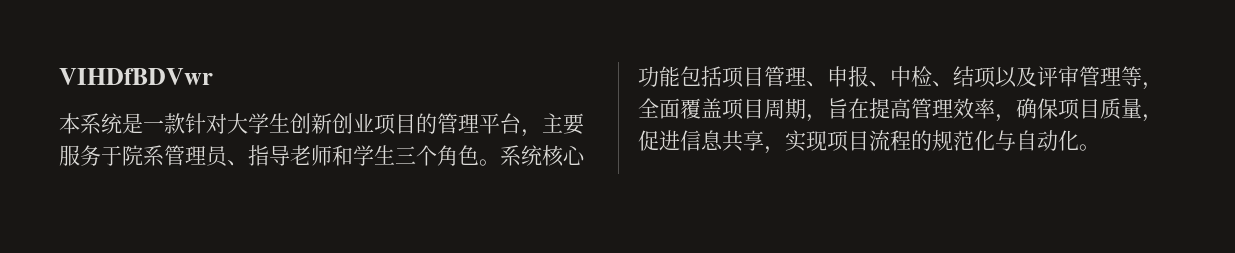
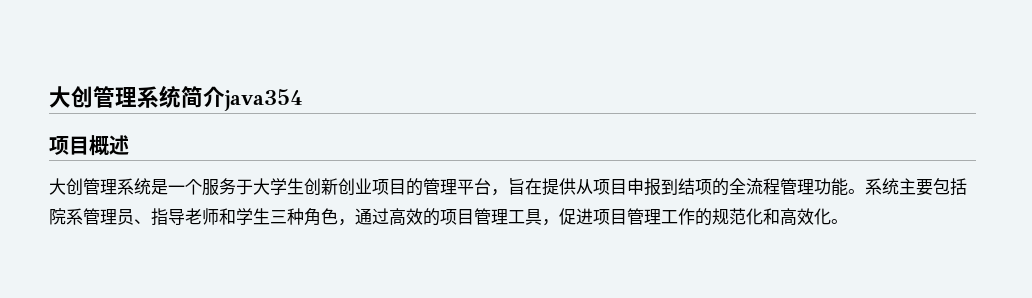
- VIHDfBDVwr
- 本系统是一款针对大学生创新创业项目的管理平台，主要服务于院系管理员、指导老师和学生三个角色。系统核心功能包括项目管理、申报、中检、结项以及评审管理等，全面覆盖项目周期，旨在提高管理效率，确保项目质量，促进信息共享，实现项目流程的规范化与自动化。
+ 大创管理系统简介java354
+ 项目概述
+ 大创管理系统是一个服务于大学生创新创业项目的管理平台，旨在提供从项目申报到结项的全流程管理功能。系统主要包括院系管理员、指导老师和学生三种角色，通过高效的项目管理工具，促进项目管理工作的规范化和高效化。

